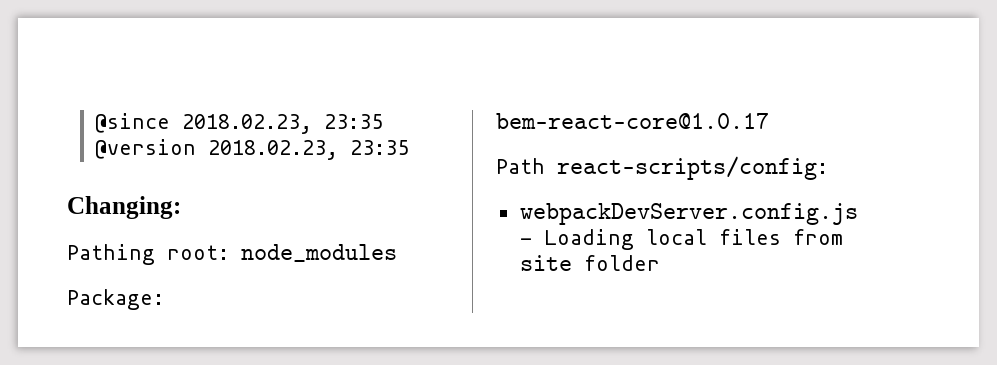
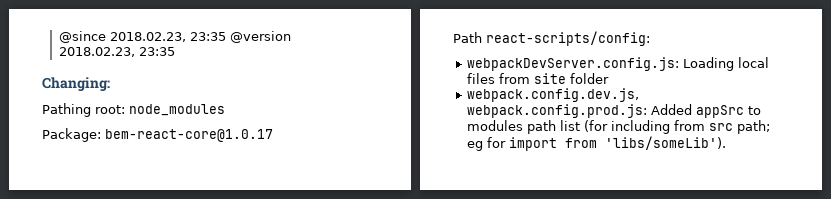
- webpackDevServer.config.js - Loading local files from site folder
+ webpackDevServer.config.js: Loading local files from site folder
+ webpack.config.dev.js, webpack.config.prod.js: Added appSrc to modules path list (for including from src path; eg for import from 'libs/someLib').

